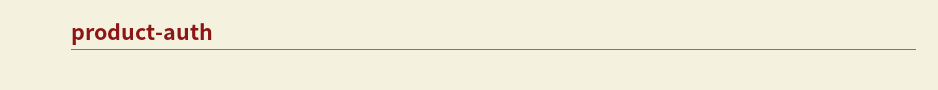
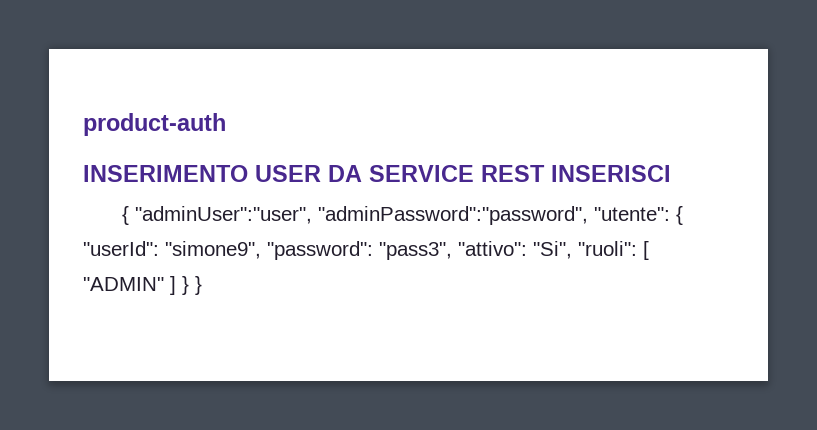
+ INSERIMENTO USER DA SERVICE REST INSERISCI
+ { "adminUser":"user", "adminPassword":"password", "utente": { "userId": "simone9", "password": "pass3", "attivo": "Si", "ruoli": [ "ADMIN" ] } }

